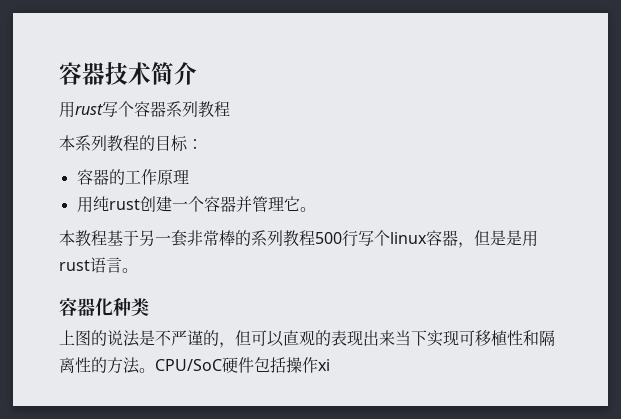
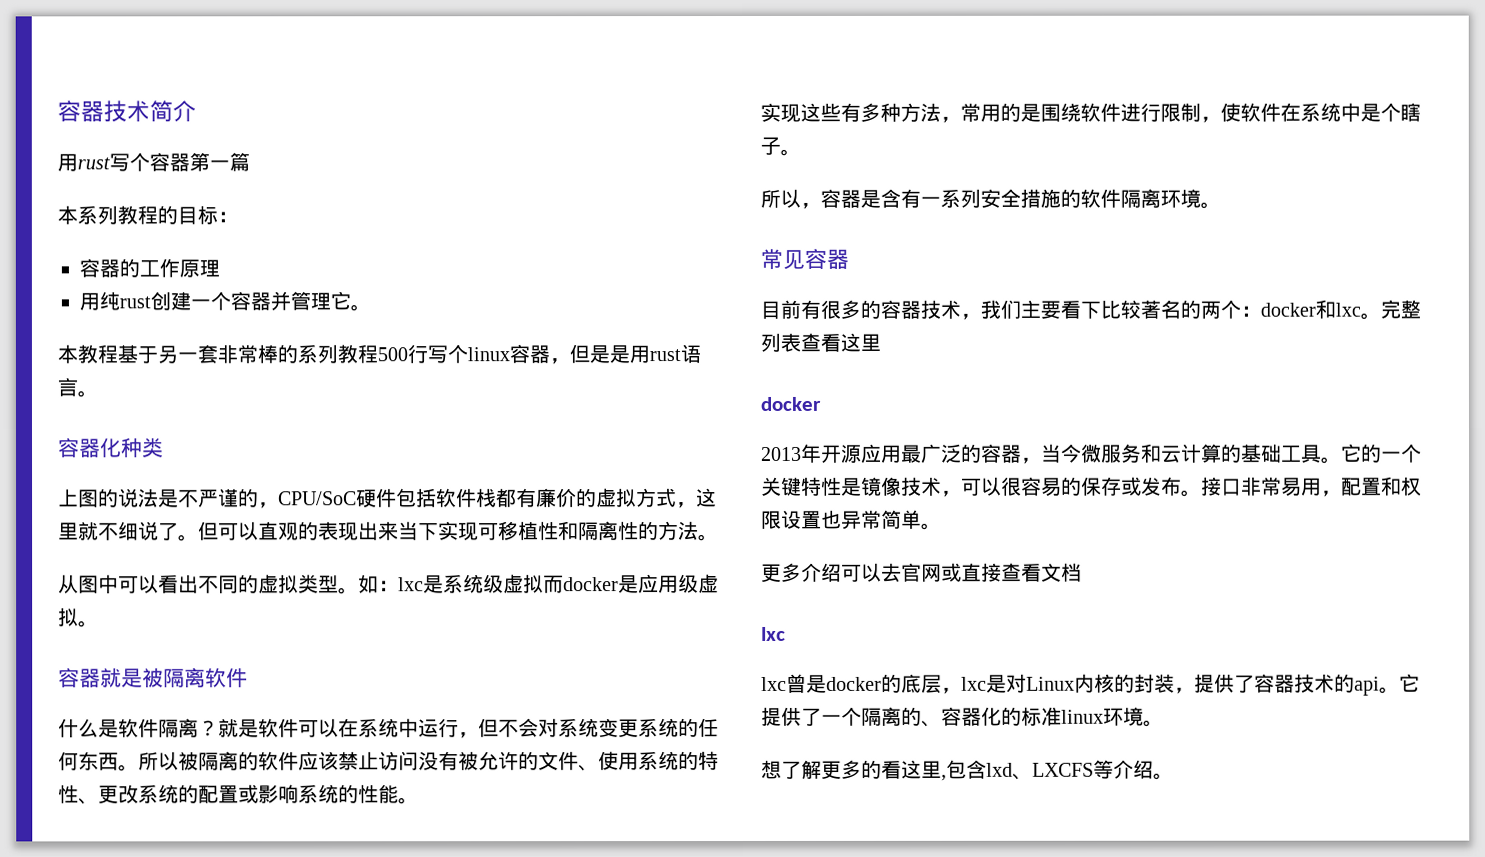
- 用rust写个容器系列教程
+ 用rust写个容器第一篇
- 上图的说法是不严谨的，但可以直观的表现出来当下实现可移植性和隔离性的方法。CPU/SoC硬件包括操作xi
+ 上图的说法是不严谨的，CPU/SoC硬件包括软件栈都有廉价的虚拟方式，这里就不细说了。但可以直观的表现出来当下实现可移植性和隔离性的方法。
+ 从图中可以看出不同的虚拟类型。如：lxc是系统级虚拟而docker是应用级虚拟。
+ 容器就是被隔离软件
+ 什么是软件隔离？就是软件可以在系统中运行，但不会对系统变更系统的任何东西。所以被隔离的软件应该禁止访问没有被允许的文件、使用系统的特性、更改系统的配置或影响系统的性能。
+ 实现这些有多种方法，常用的是围绕软件进行限制，使软件在系统中是个瞎子。
+ 所以，容器是含有一系列安全措施的软件隔离环境。
+ 常见容器
+ 目前有很多的容器技术，我们主要看下比较著名的两个：docker和lxc。完整列表查看这里
+ docker
+ 2013年开源应用最广泛的容器，当今微服务和云计算的基础工具。它的一个关键特性是镜像技术，可以很容易的保存或发布。接口非常易用，配置和权限设置也异常简单。
+ 更多介绍可以去官网或直接查看文档
+ lxc
+ lxc曾是docker的底层，lxc是对Linux内核的封装，提供了容器技术的api。它提供了一个隔离的、容器化的标准linux环境。
+ 想了解更多的看这里,包含lxd、LXCFS等介绍。

